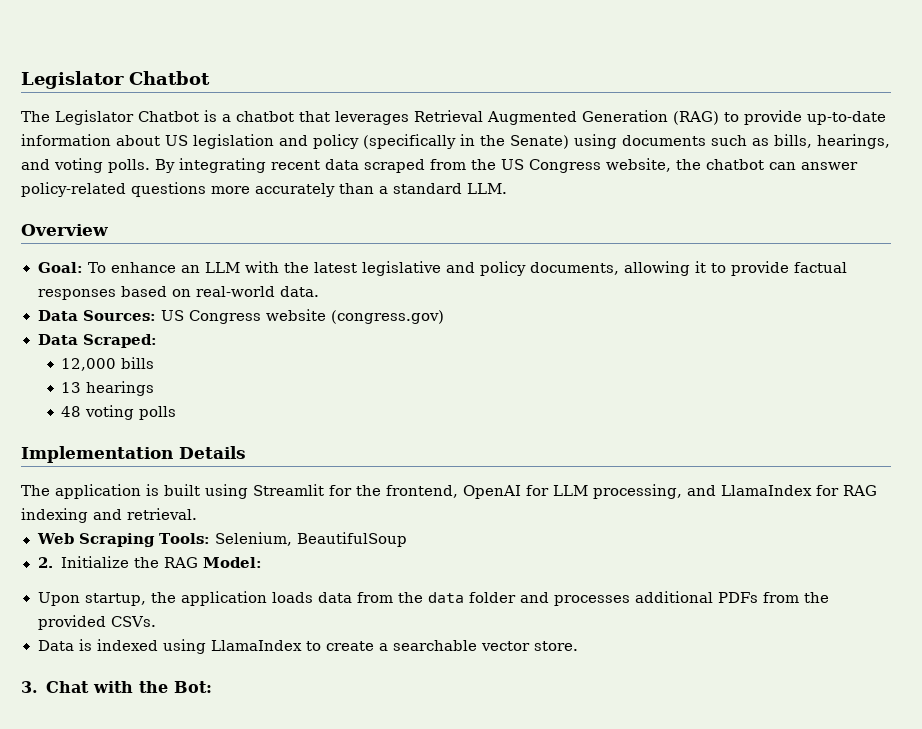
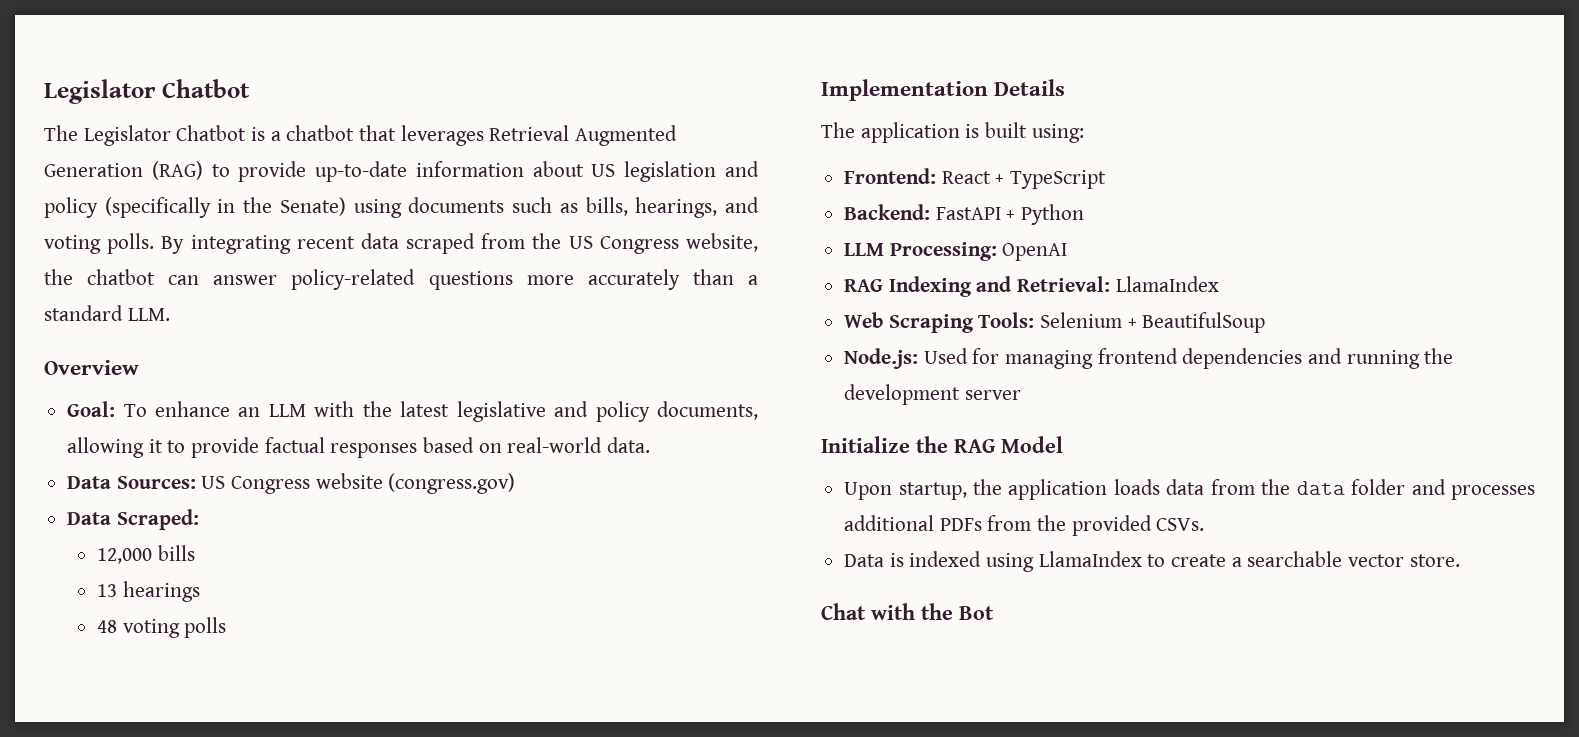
- The application is built using Streamlit for the frontend, OpenAI for LLM processing, and LlamaIndex for RAG indexing and retrieval.
+ The application is built using:
+ Frontend: React + TypeScript
+ Backend: FastAPI + Python
+ LLM Processing: OpenAI
+ RAG Indexing and Retrieval: LlamaIndex
- Web Scraping Tools: Selenium, BeautifulSoup
+ Web Scraping Tools: Selenium + BeautifulSoup
- 2. Initialize the RAG Model:
+ Node.js: Used for managing frontend dependencies and running the development server
+ Initialize the RAG Model
- 3. Chat with the Bot:
+ Chat with the Bot

